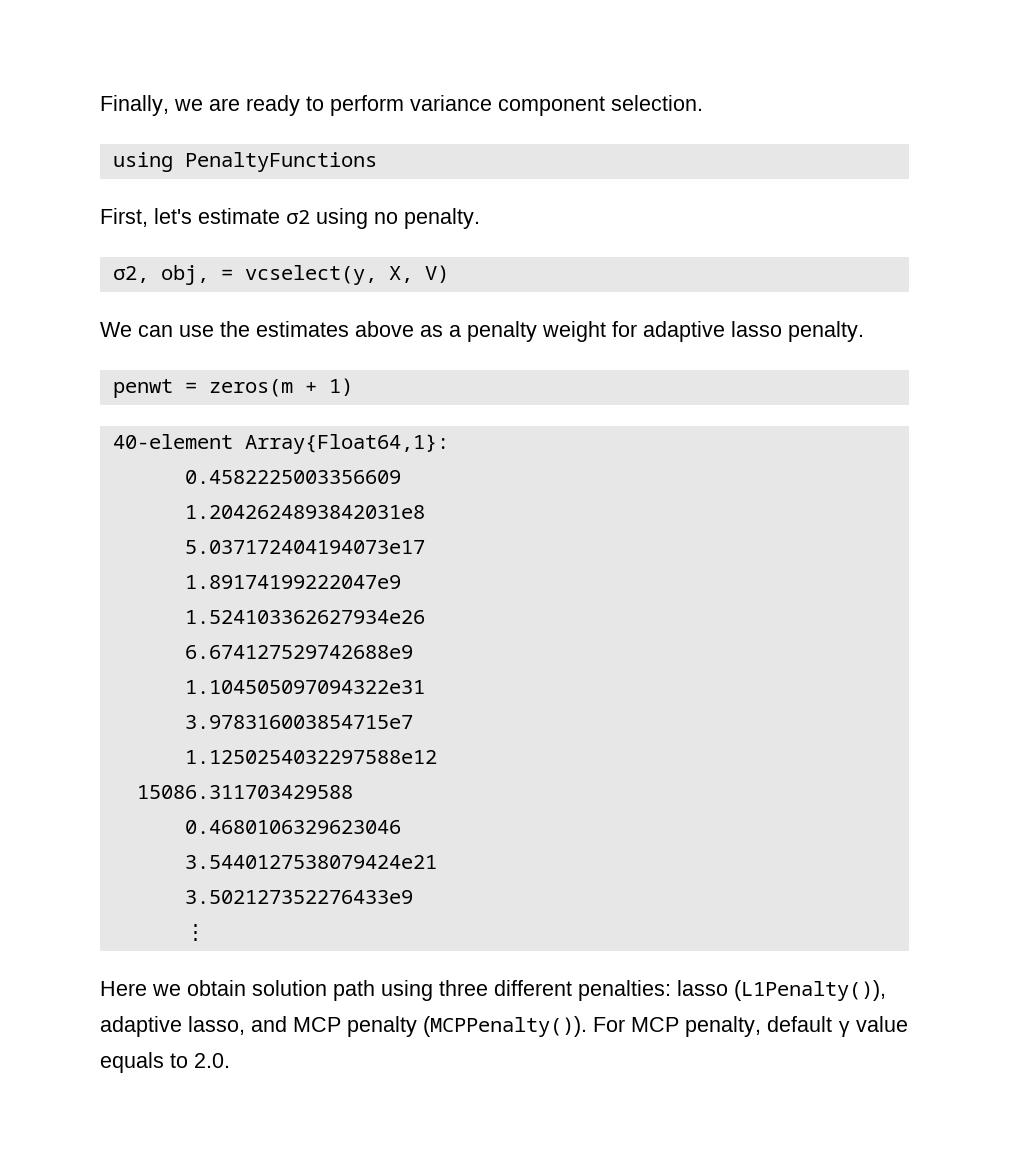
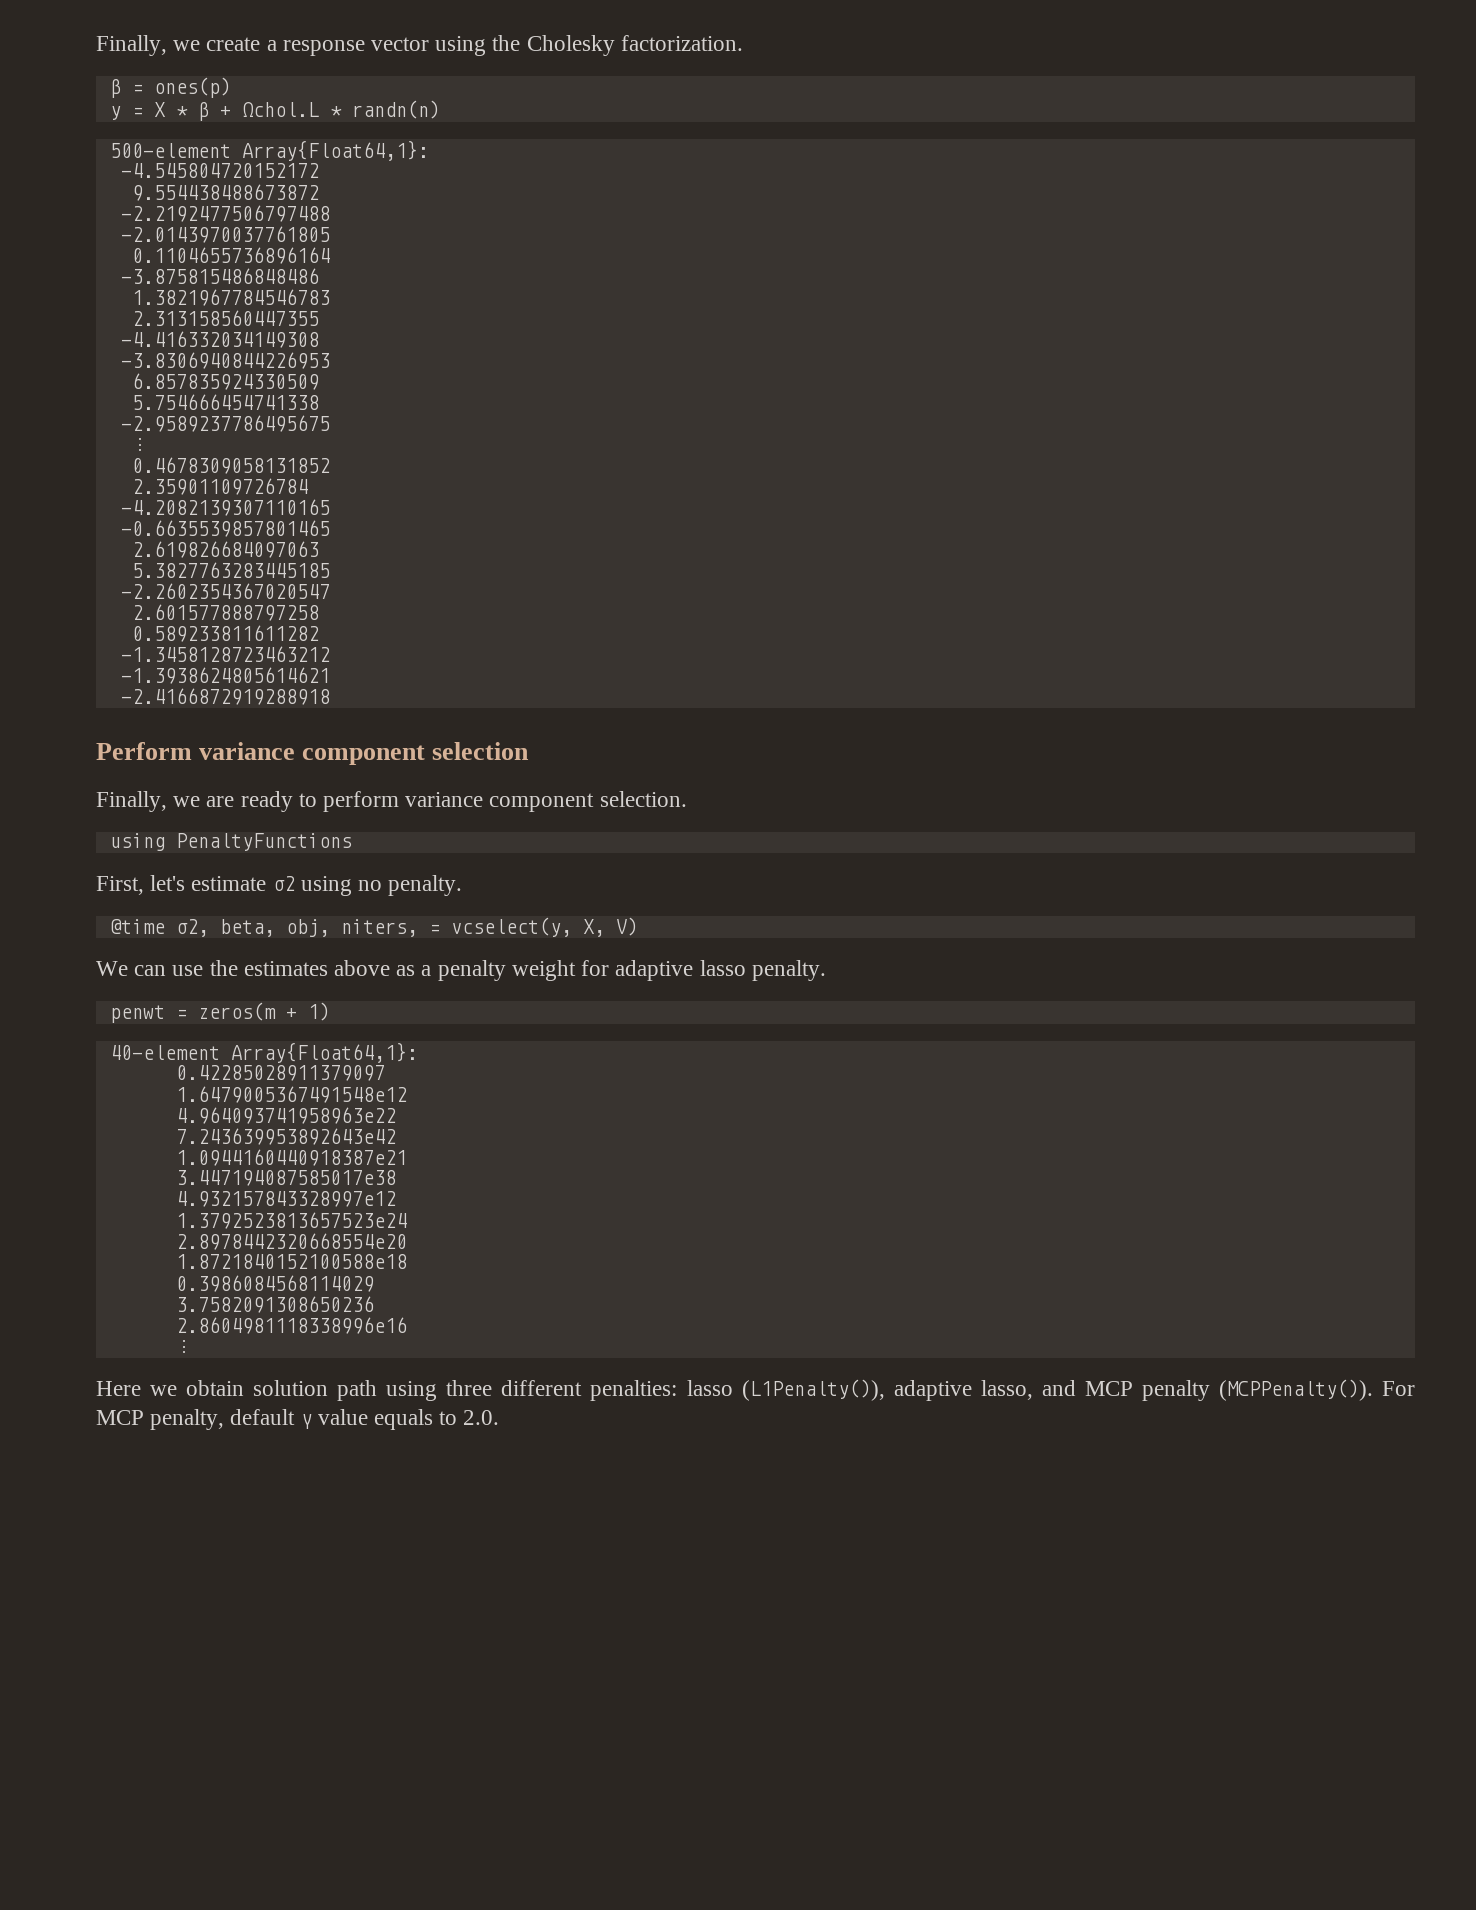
+ Finally, we create a response vector using the Cholesky factorization.
+ β = ones(p)
+ y = X * β + Ωchol.L * randn(n)
+ 500-element Array{Float64,1}:
+ -4.545804720152172
+ 9.554438488673872
+ -2.2192477506797488
+ -2.0143970037761805
+ 0.1104655736896164
+ -3.875815486848486
+ 1.3821967784546783
+ 2.313158560447355
+ -4.416332034149308
+ -3.8306940844226953
+ 6.857835924330509
+ 5.754666454741338
+ -2.9589237786495675
+ ⋮
+ 0.4678309058131852
+ 2.35901109726784
+ -4.2082139307110165
+ -0.6635539857801465
+ 2.619826684097063
+ 5.3827763283445185
+ -2.2602354367020547
+ 2.601577888797258
+ 0.589233811611282
+ -1.3458128723463212
+ -1.3938624805614621
+ -2.4166872919288918
+ Perform variance component selection
- σ2, obj, = vcselect(y, X, V)
+ @time σ2, beta, obj, niters, = vcselect(y, X, V)
- 0.4582225003356609
- 1.2042624893842031e8
- 5.037172404194073e17
- 1.89174199222047e9
- 1.524103362627934e26
- 6.674127529742688e9
- 1.104505097094322e31
- 3.978316003854715e7
- 1.1250254032297588e12
- 15086.311703429588
- 0.4680106329623046
- 3.5440127538079424e21
- 3.502127352276433e9
+ 0.42285028911379097
+ 1.6479005367491548e12
+ 4.964093741958963e22
+ 7.243639953892643e42
+ 1.0944160440918387e21
+ 3.447194087585017e38
+ 4.932157843328997e12
+ 1.3792523813657523e24
+ 2.8978442320668554e20
+ 1.8721840152100588e18
+ 0.3986084568114029
+ 3.7582091308650236
+ 2.8604981118338996e16

